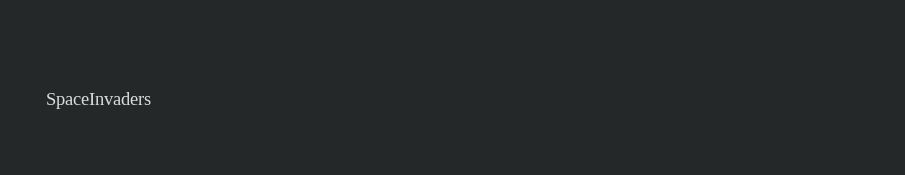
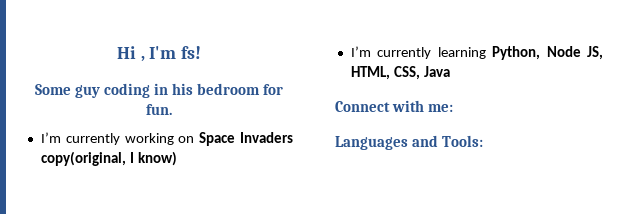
- SpaceInvaders
+ Hi , I'm fs!
+ Some guy coding in his bedroom for fun.
+ I’m currently working on Space Invaders copy(original, I know)
+ I’m currently learning Python, Node JS, HTML, CSS, Java
+ Connect with me:
+ Languages and Tools:

